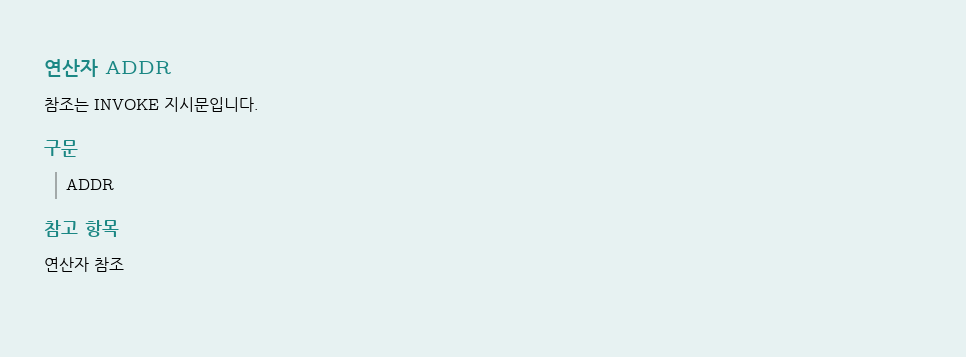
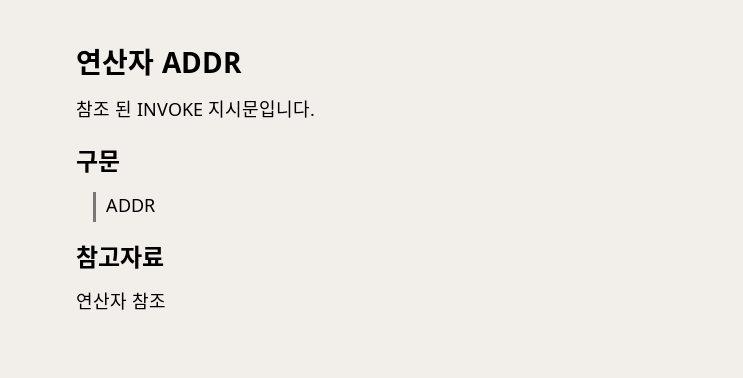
- 참조는 INVOKE 지시문입니다.
+ 참조 된 INVOKE 지시문입니다.
- 참고 항목
+ 참고자료

